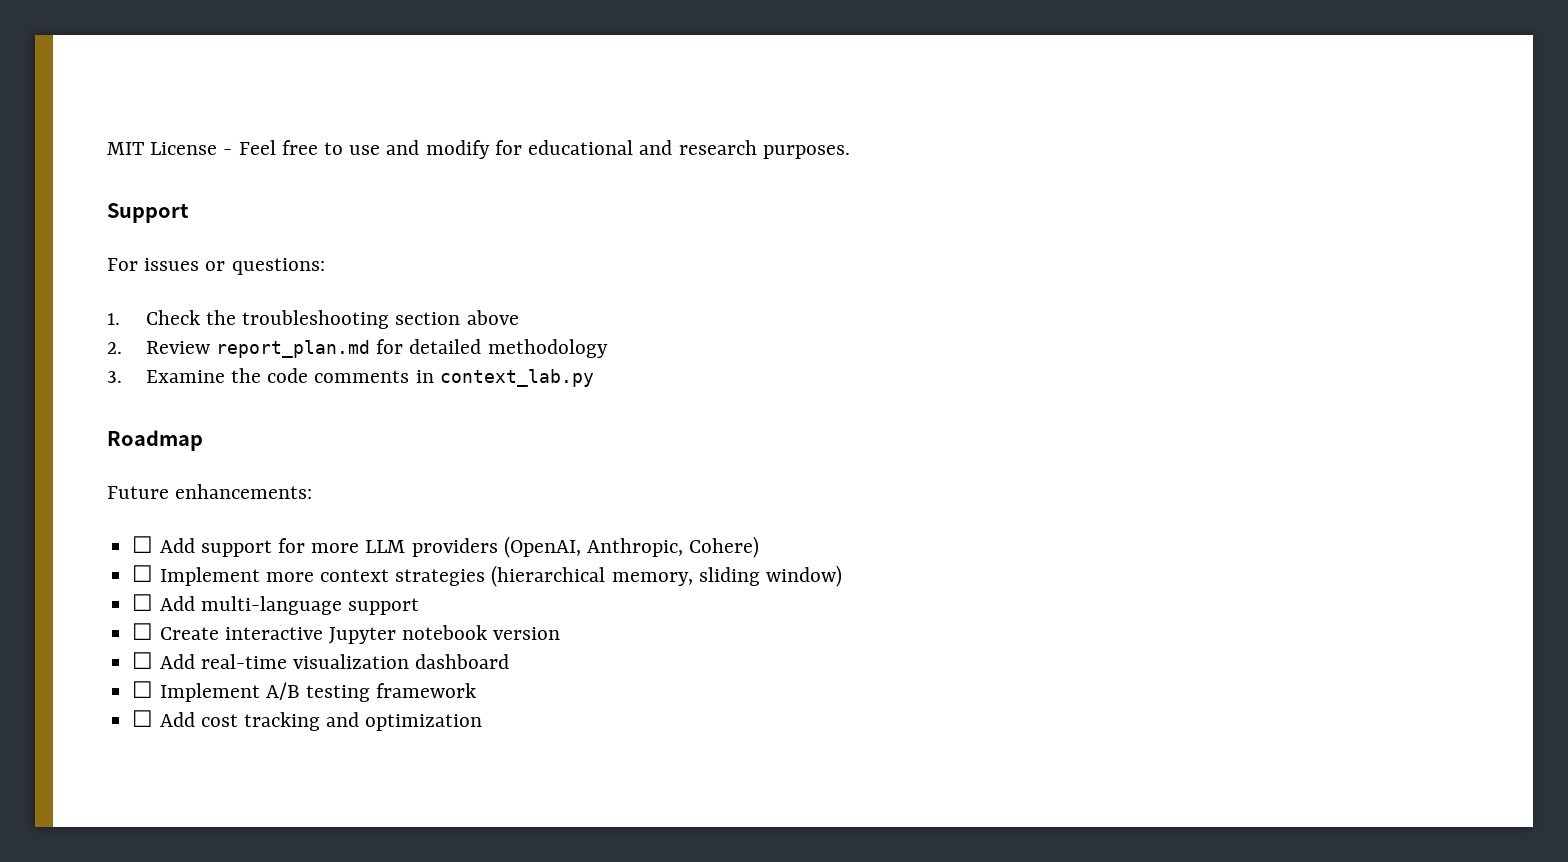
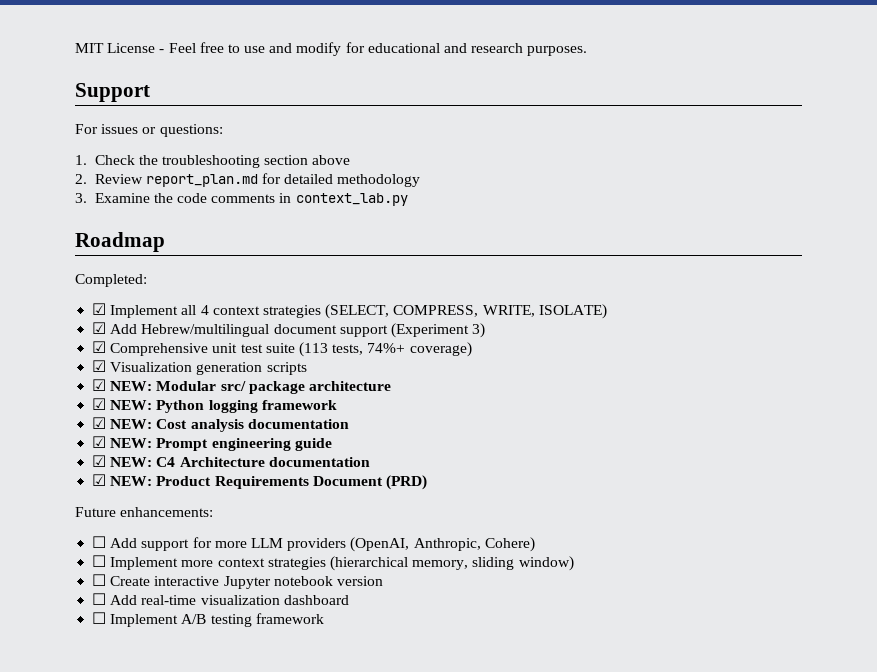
+ Completed:
+ ☑ Implement all 4 context strategies (SELECT, COMPRESS, WRITE, ISOLATE)
+ ☑ Add Hebrew/multilingual document support (Experiment 3)
+ ☑ Comprehensive unit test suite (113 tests, 74%+ coverage)
+ ☑ Visualization generation scripts
+ ☑ NEW: Modular src/ package architecture
+ ☑ NEW: Python logging framework
+ ☑ NEW: Cost analysis documentation
+ ☑ NEW: Prompt engineering guide
+ ☑ NEW: C4 Architecture documentation
+ ☑ NEW: Product Requirements Document (PRD)
- ☐ Add multi-language support
- ☐ Add cost tracking and optimization

